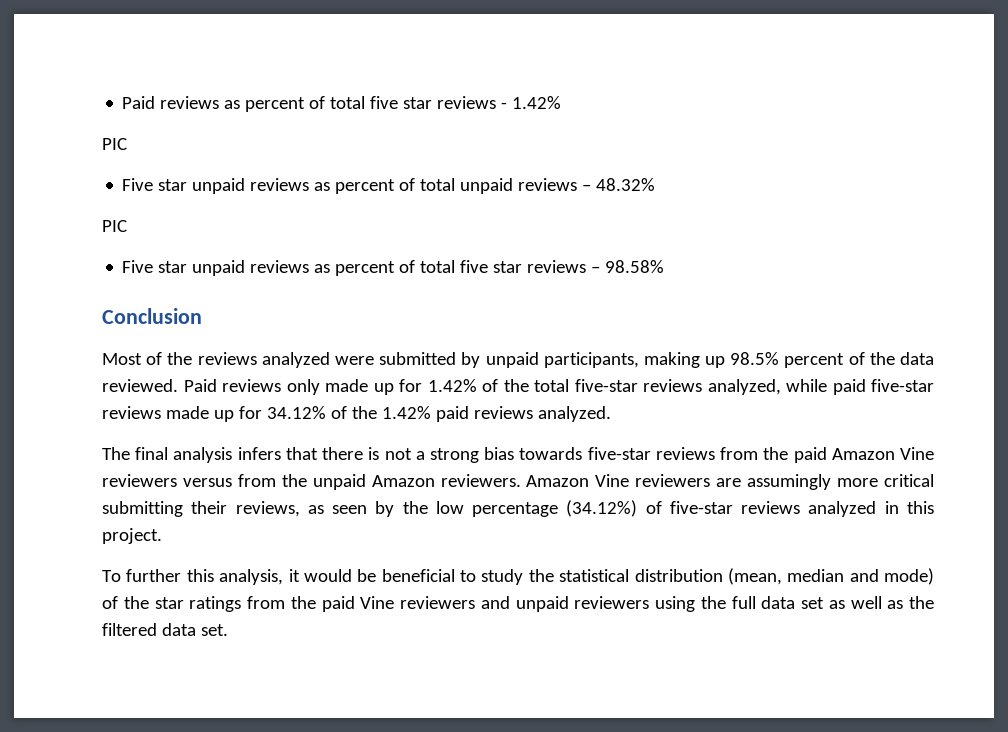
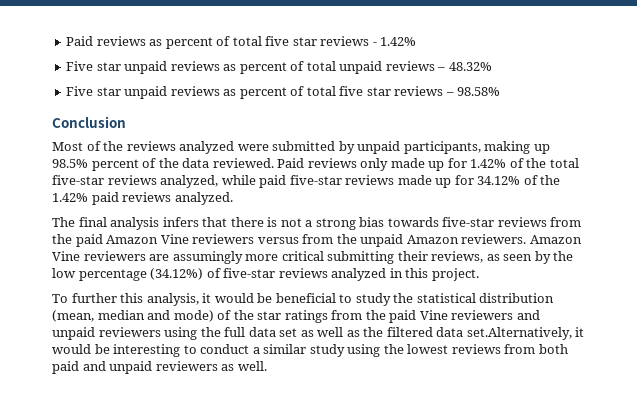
  Paid reviews as percent of total five star reviews - 1.42%
- PIC
  Five star unpaid reviews as percent of total unpaid reviews – 48.32%
- PIC
- To further this analysis, it would be beneficial to study the statistical distribution (mean, median and mode) of the star ratings from the paid Vine reviewers and unpaid reviewers using the full data set as well as the filtered data set.
+ To further this analysis, it would be beneficial to study the statistical distribution (mean, median and mode) of the star ratings from the paid Vine reviewers and unpaid reviewers using the full data set as well as the filtered data set.Alternatively, it would be interesting to conduct a similar study using the lowest reviews from both paid and unpaid reviewers as well.

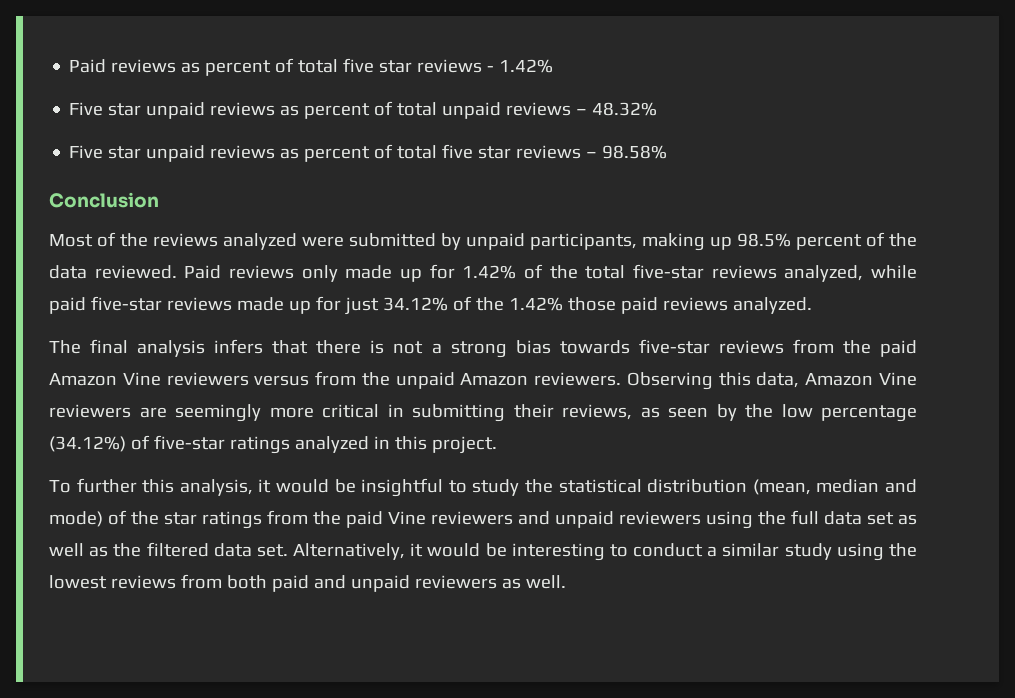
- Paid reviews only made up for 1.42% of the total five-star reviews analyzed, while paid five-star reviews made up for 34.12% of the 1.42% paid reviews analyzed.
+ Paid reviews only made up for 1.42% of the total five-star reviews analyzed, while paid five-star reviews made up for just 34.12% of the 1.42% those paid reviews analyzed.
- Amazon Vine reviewers are assumingly more critical submitting their reviews, as seen by the low percentage (34.12%) of five-star reviews analyzed in this project.
+ Observing this data, Amazon Vine reviewers are seemingly more critical in submitting their reviews, as seen by the low percentage (34.12%) of five-star ratings analyzed in this project.
- To further this analysis, it would be beneficial to study the statistical distribution (mean, median and mode) of the star ratings from the paid Vine reviewers and unpaid reviewers using the full data set as well as the filtered data set.Alternatively, it would be interesting to conduct a similar study using the lowest reviews from both paid and unpaid reviewers as well.
+ To further this analysis, it would be insightful to study the statistical distribution (mean, median and mode) of the star ratings from the paid Vine reviewers and unpaid reviewers using the full data set as well as the filtered data set. Alternatively, it would be interesting to conduct a similar study using the lowest reviews from both paid and unpaid reviewers as well.

